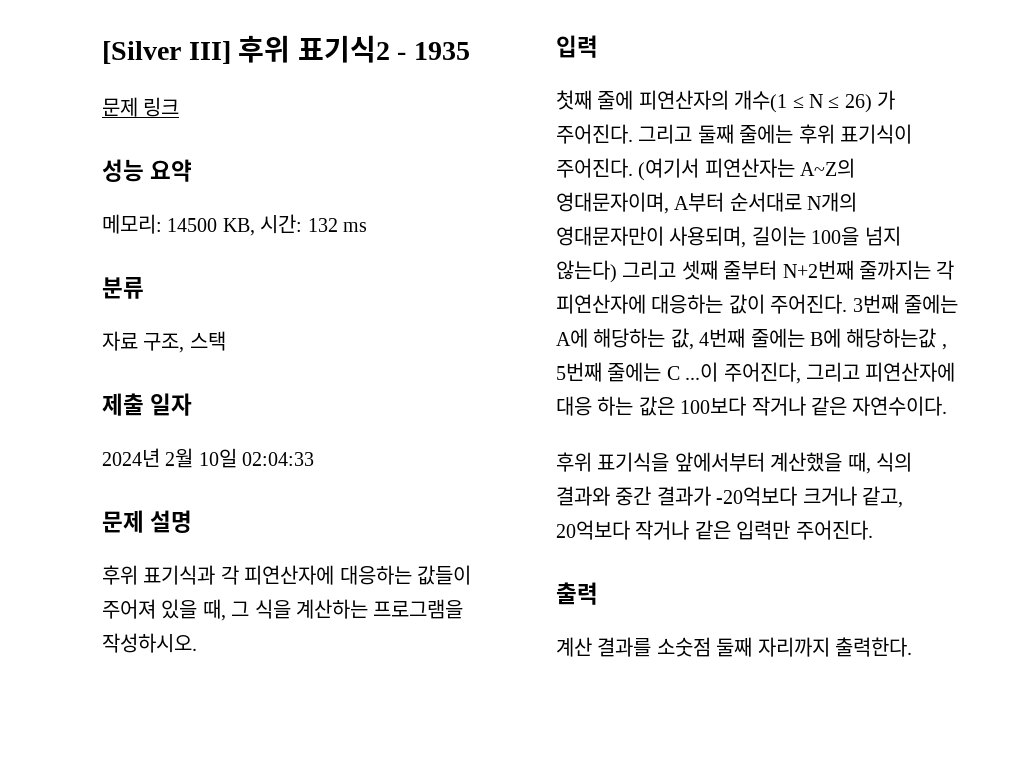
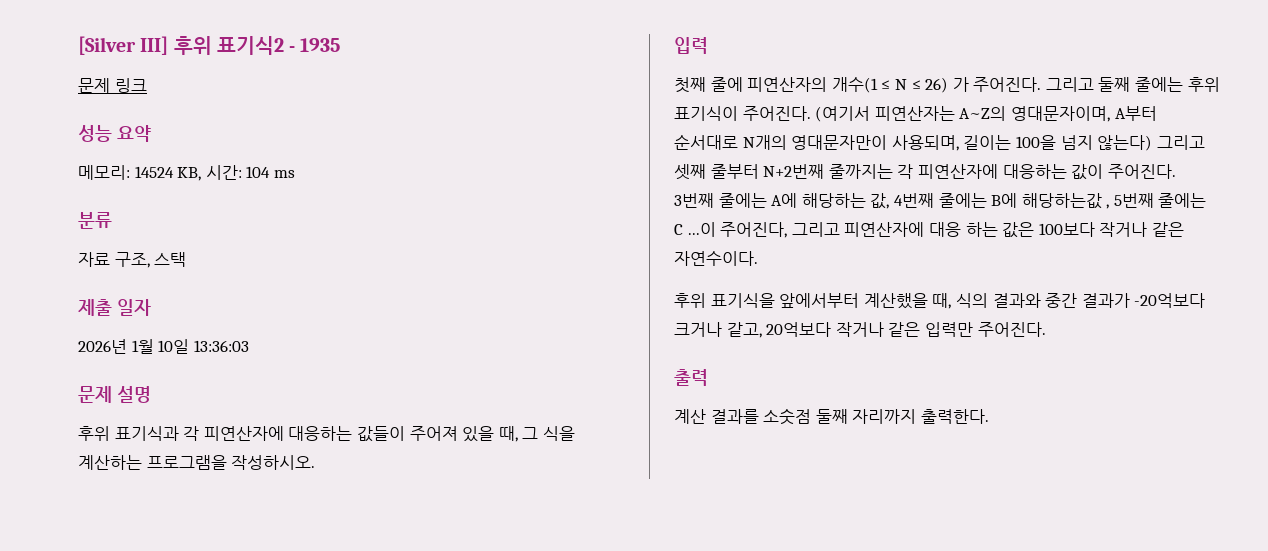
- 메모리: 14500 KB, 시간: 132 ms
+ 메모리: 14524 KB, 시간: 104 ms
- 2024년 2월 10일 02:04:33
+ 2026년 1월 10일 13:36:03

